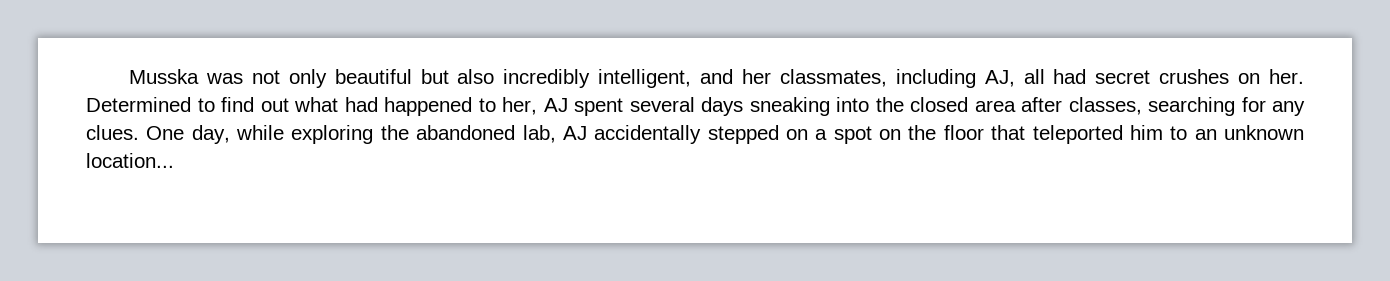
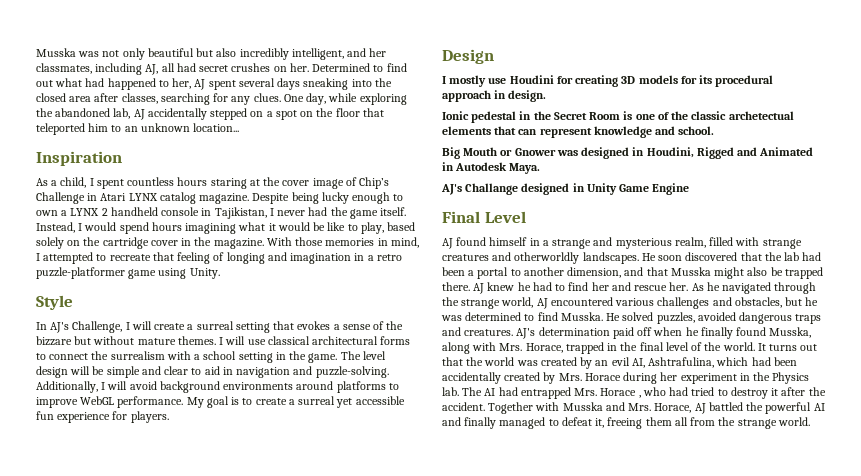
+ Inspiration
+ As a child, I spent countless hours staring at the cover image of Chip’s Challenge in Atari LYNX catalog magazine. Despite being lucky enough to own a LYNX 2 handheld console in Tajikistan, I never had the game itself. Instead, I would spend hours imagining what it would be like to play, based solely on the cartridge cover in the magazine. With those memories in mind, I attempted to recreate that feeling of longing and imagination in a retro puzzle-platformer game using Unity.
+ Style
+ In AJ's Challenge, I will create a surreal setting that evokes a sense of the bizzare but without mature themes. I will use classical architectural forms to connect the surrealism with a school setting in the game. The level design will be simple and clear to aid in navigation and puzzle-solving. Additionally, I will avoid background environments around platforms to improve WebGL performance. My goal is to create a surreal yet accessible fun experience for players.
+ Design
+ I mostly use Houdini for creating 3D models for its procedural approach in design.
+ Ionic pedestal in the Secret Room is one of the classic archetectual elements that can represent knowledge and school.
+ Big Mouth or Gnower was designed in Houdini, Rigged and Animated in Autodesk Maya.
+ AJ's Challange designed in Unity Game Engine
+ Final Level
+ AJ found himself in a strange and mysterious realm, filled with strange creatures and otherworldly landscapes. He soon discovered that the lab had been a portal to another dimension, and that Musska might also be trapped there. AJ knew he had to find her and rescue her. As he navigated through the strange world, AJ encountered various challenges and obstacles, but he was determined to find Musska. He solved puzzles, avoided dangerous traps and creatures. AJ's determination paid off when he finally found Musska, along with Mrs. Horace, trapped in the final level of the world. It turns out that the world was created by an evil AI, Ashtrafulina, which had been accidentally created by Mrs. Horace during her experiment in the Physics lab. The AI had entrapped Mrs. Horace , who had tried to destroy it after the accident. Together with Musska and Mrs. Horace, AJ battled the powerful AI and finally managed to defeat it, freeing them all from the strange world.

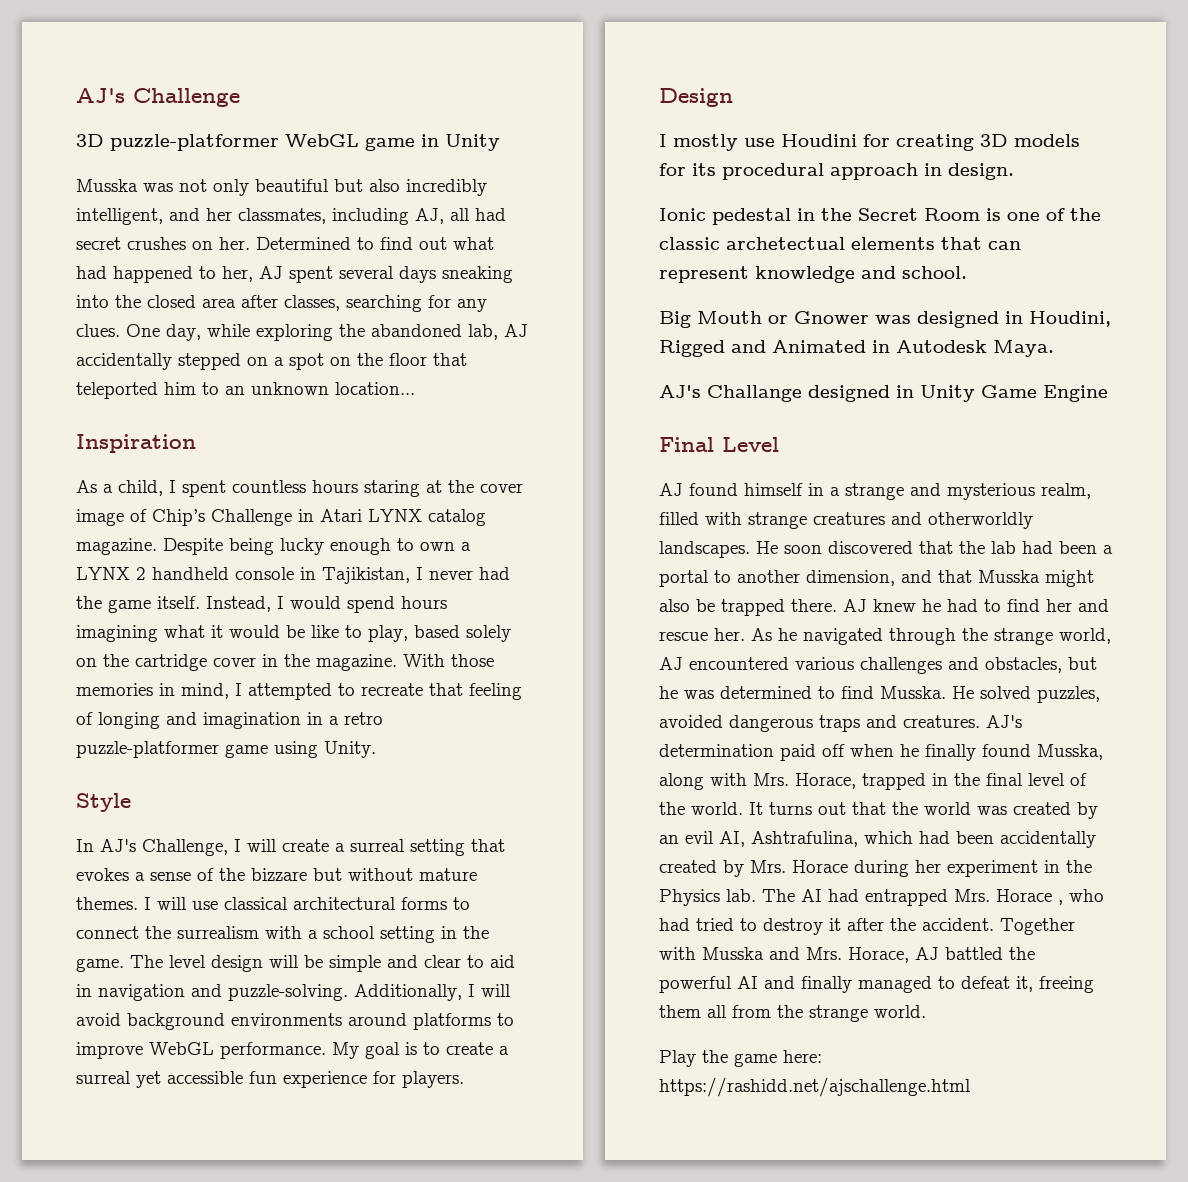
+ AJ's Challenge
+ 3D puzzle-platformer WebGL game in Unity
+ Play the game here: https://rashidd.net/ajschallenge.html

